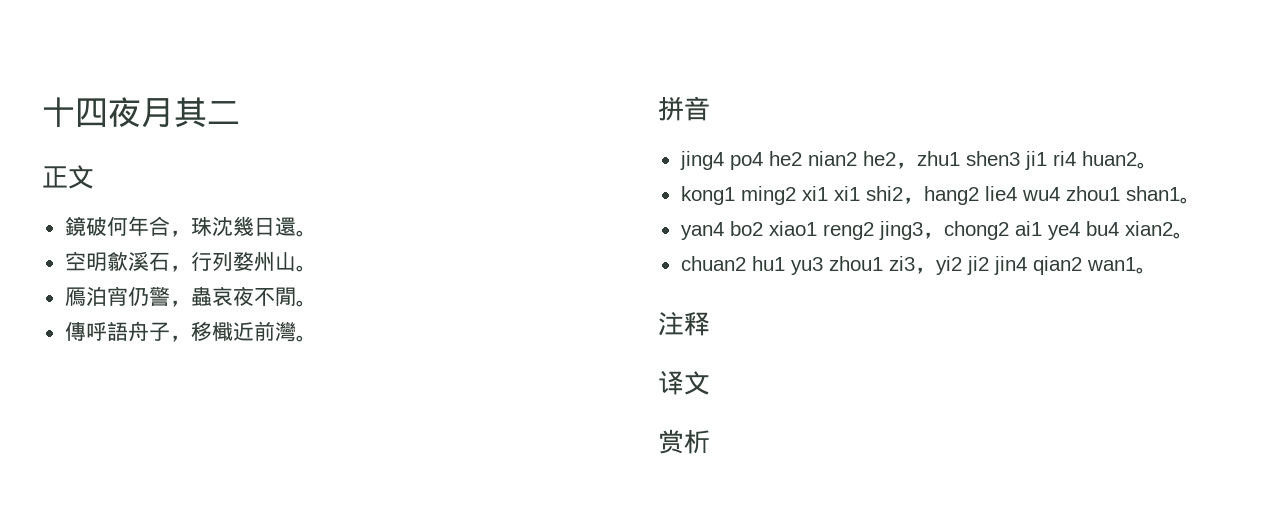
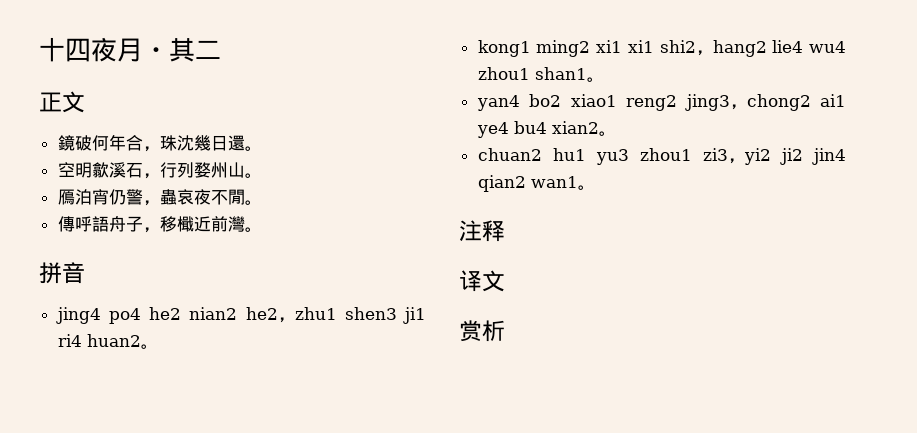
- 十四夜月其二
+ 十四夜月・其二

